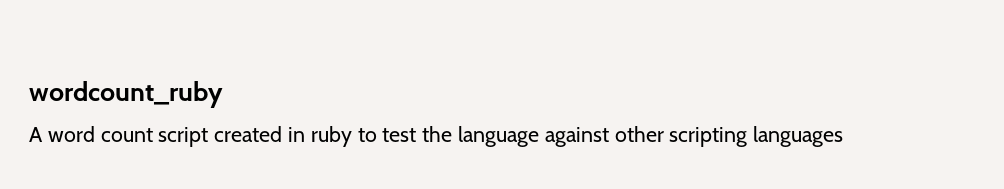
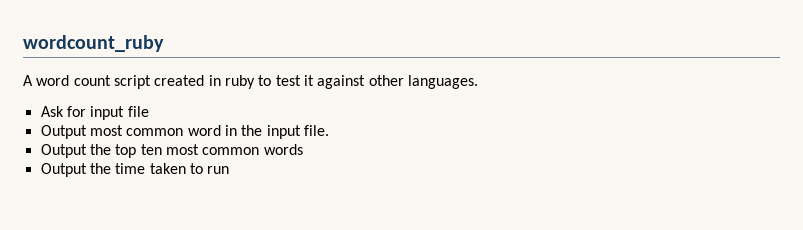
- A word count script created in ruby to test the language against other scripting languages
+ A word count script created in ruby to test it against other languages.
+ Ask for input file
+ Output most common word in the input file.
+ Output the top ten most common words
+ Output the time taken to run

